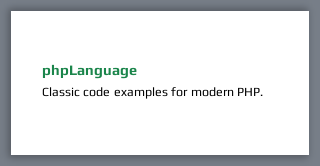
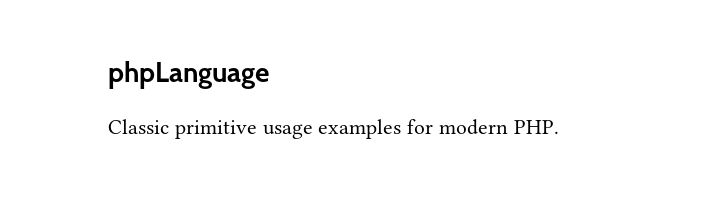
- Classic code examples for modern PHP.
+ Classic primitive usage examples for modern PHP.

